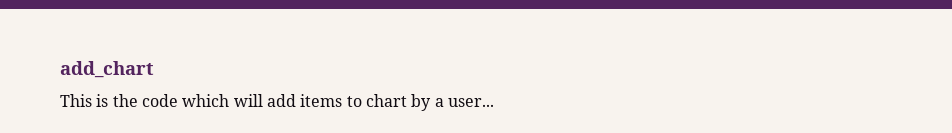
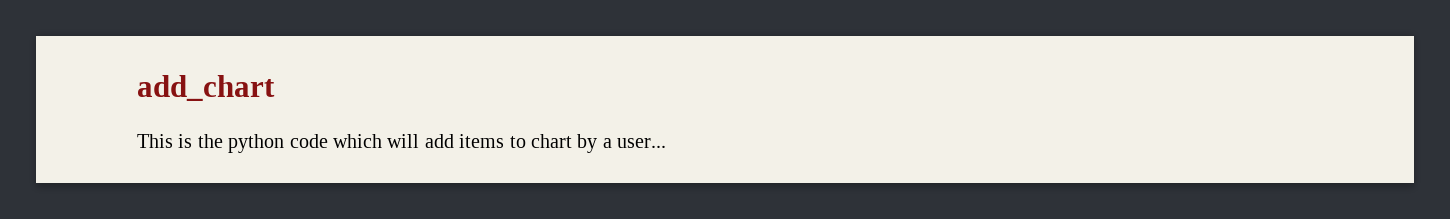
- This is the code which will add items to chart by a user...
+ This is the python code which will add items to chart by a user...

